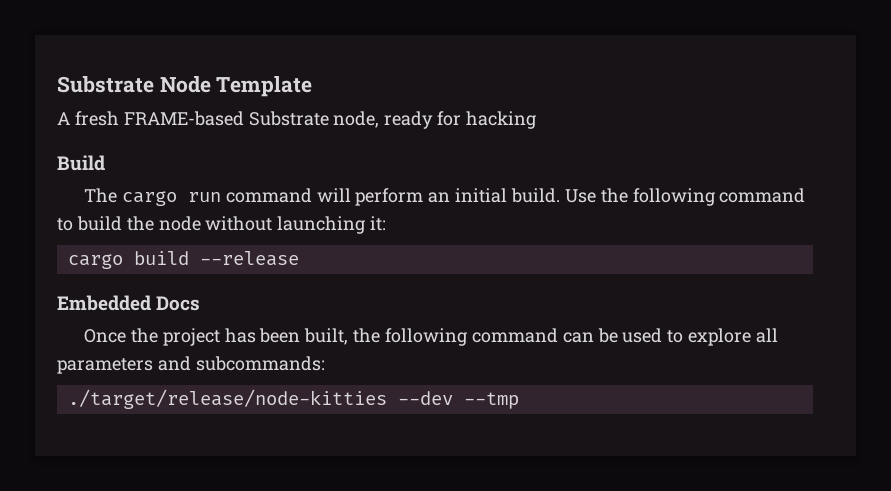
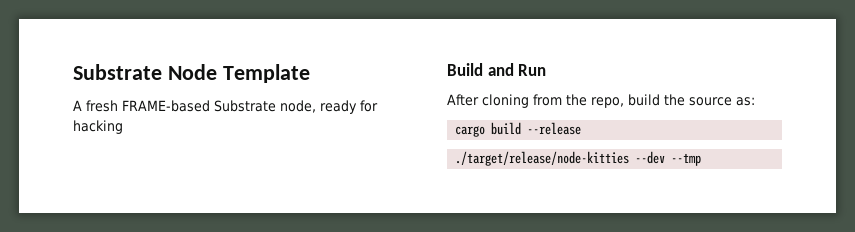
- Build
- The cargo run command will perform an initial build. Use the following command to build the node without launching it:
+ Build and Run
+ After cloning from the repo, build the source as:
  cargo build --release
- Embedded Docs
- Once the project has been built, the following command can be used to explore all parameters and subcommands:

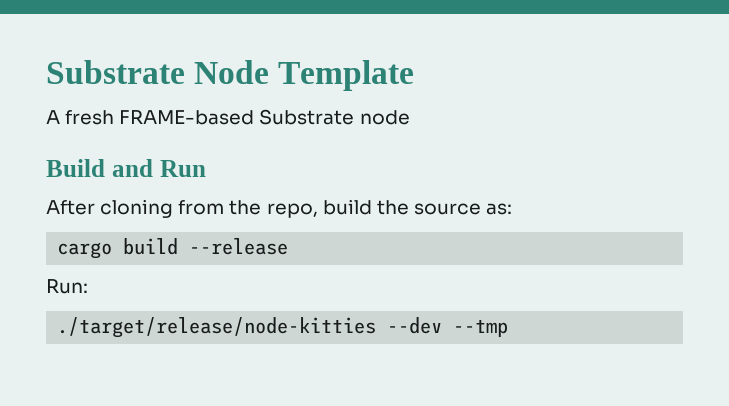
- A fresh FRAME-based Substrate node, ready for hacking
+ A fresh FRAME-based Substrate node
+ Run:

